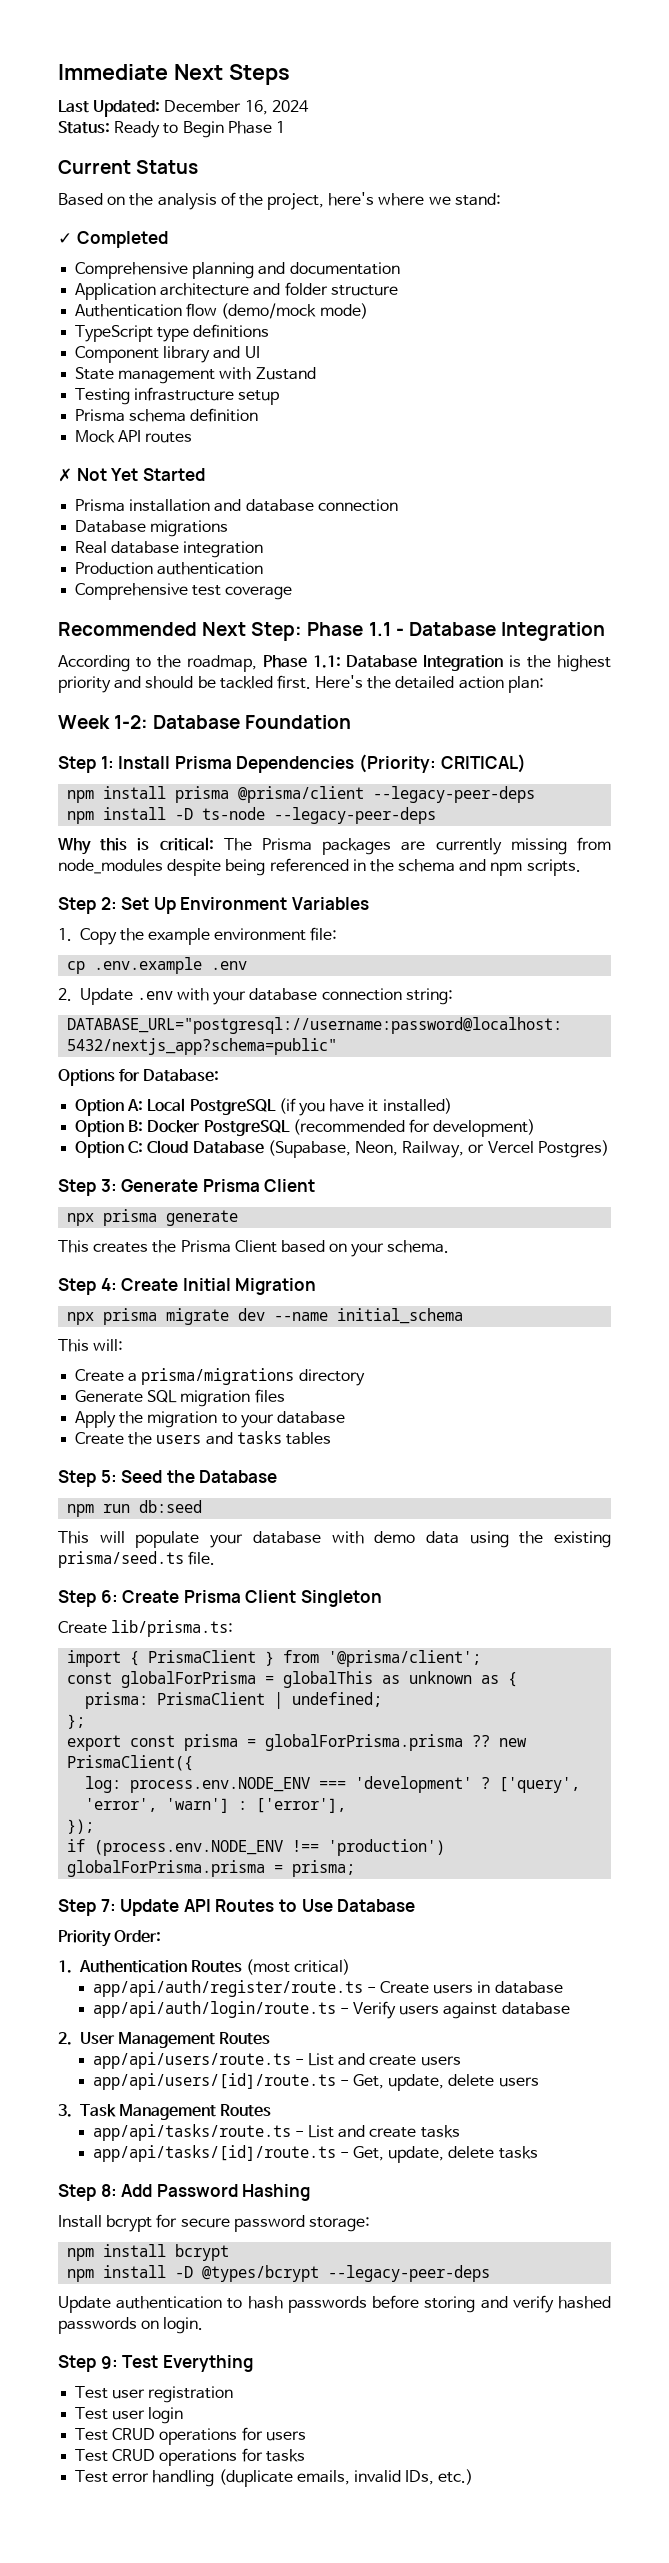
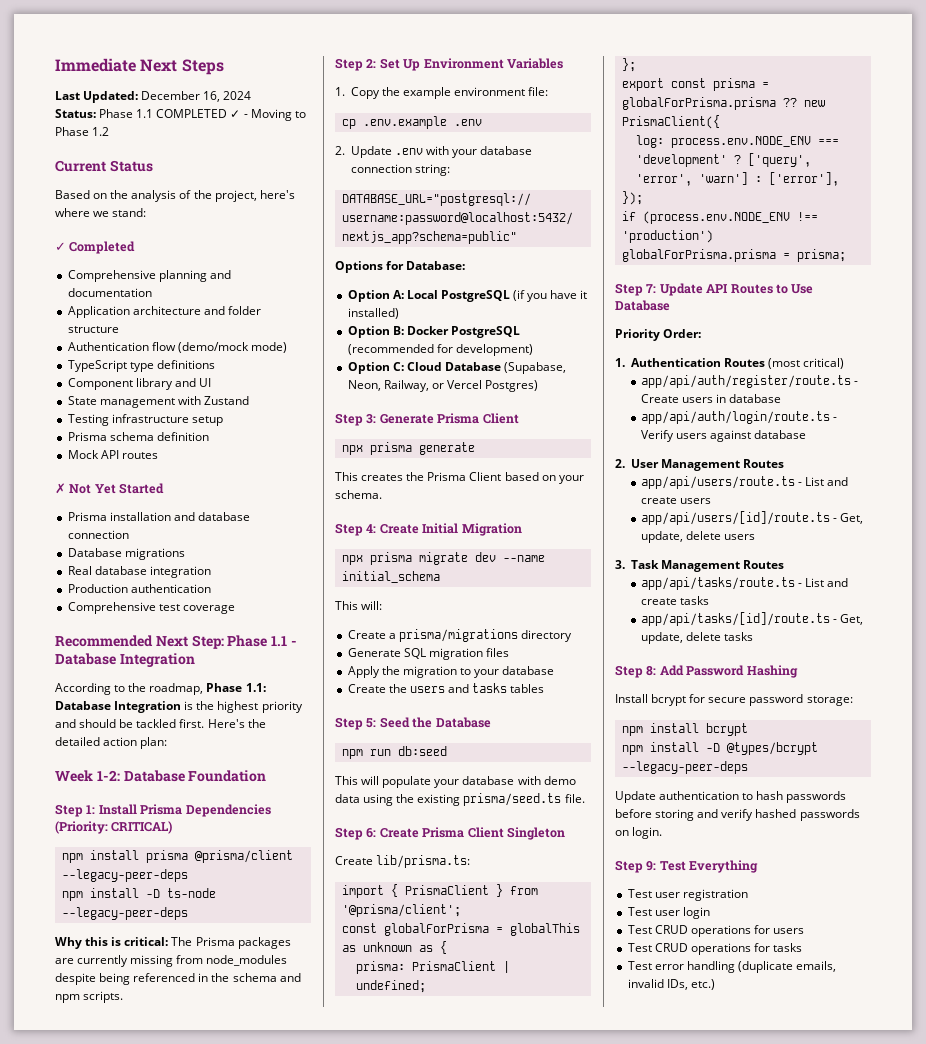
- Status: Ready to Begin Phase 1
+ Status: Phase 1.1 COMPLETED ✓ - Moving to Phase 1.2

